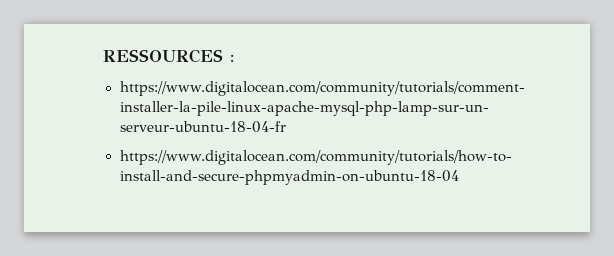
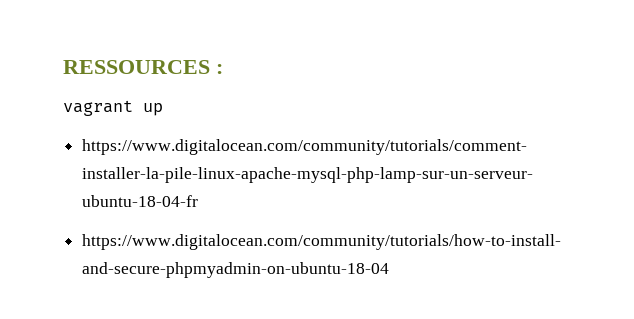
+ vagrant up

